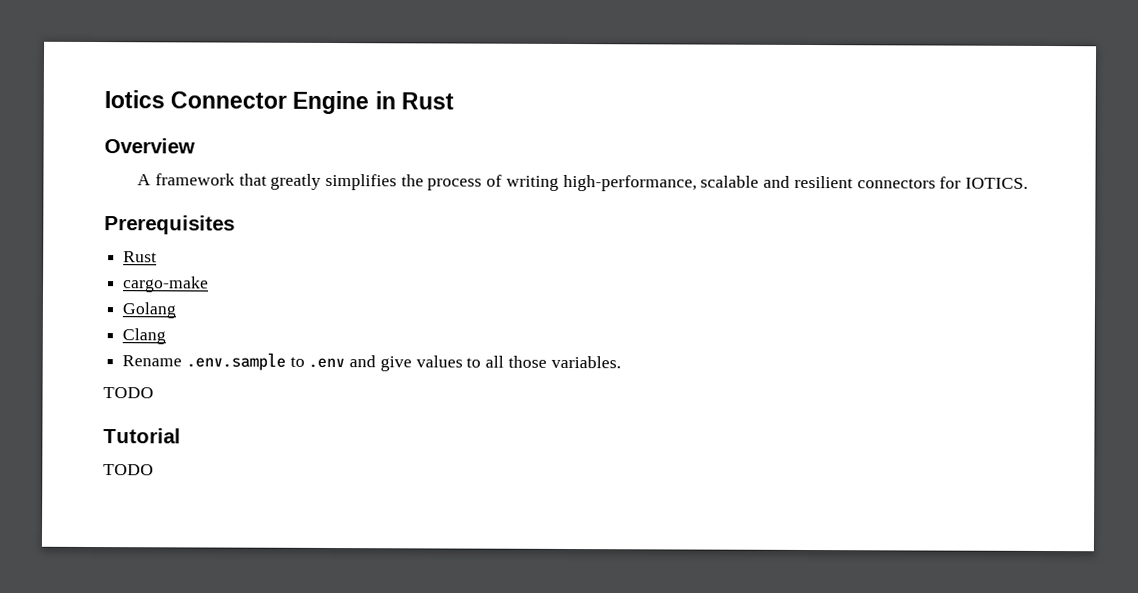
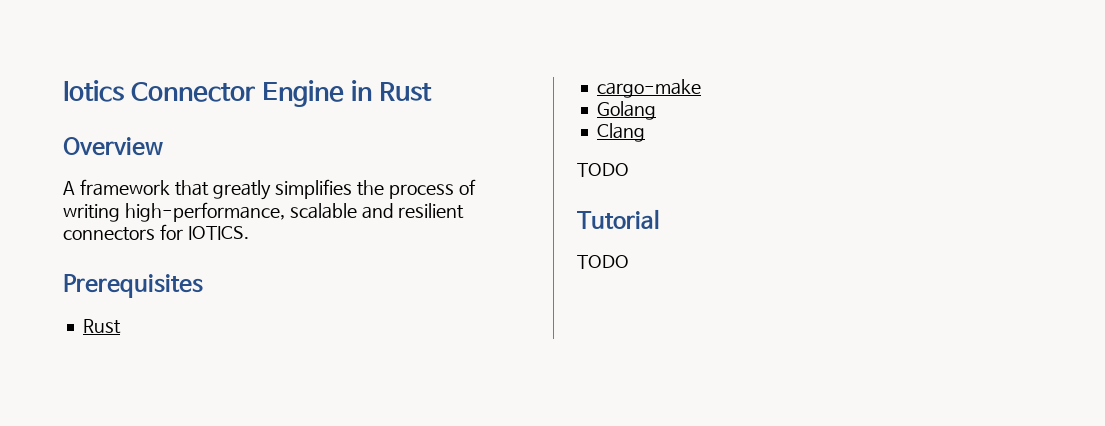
- Rename .env.sample to .env and give values to all those variables.

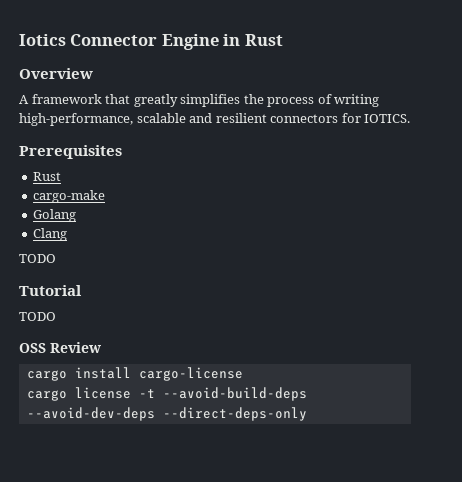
+ OSS Review
+ cargo install cargo-license
+ cargo license -t --avoid-build-deps --avoid-dev-deps --direct-deps-only

